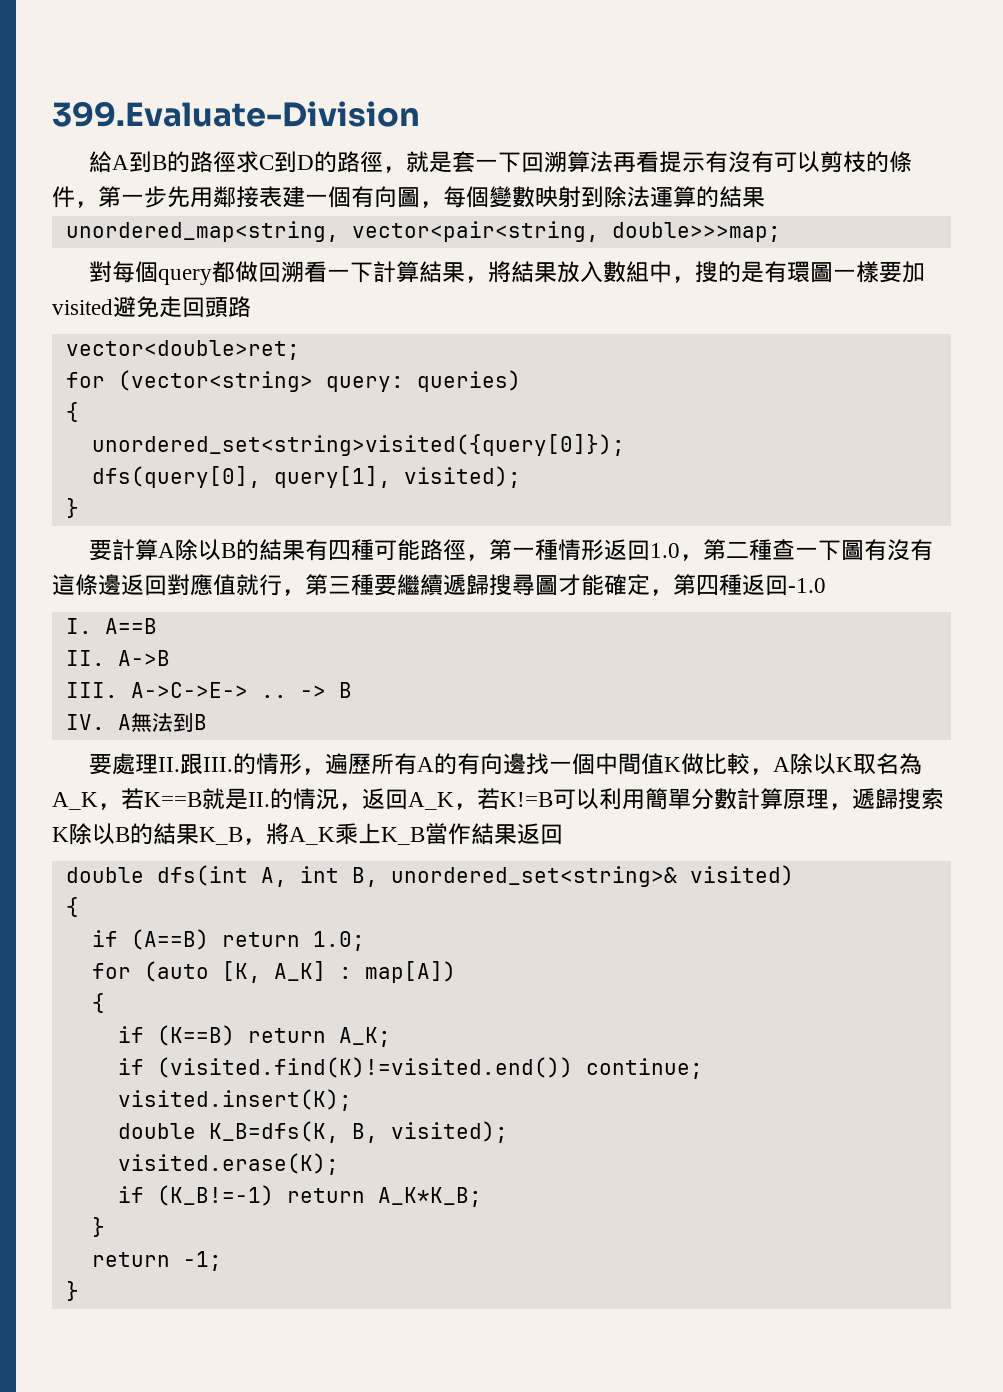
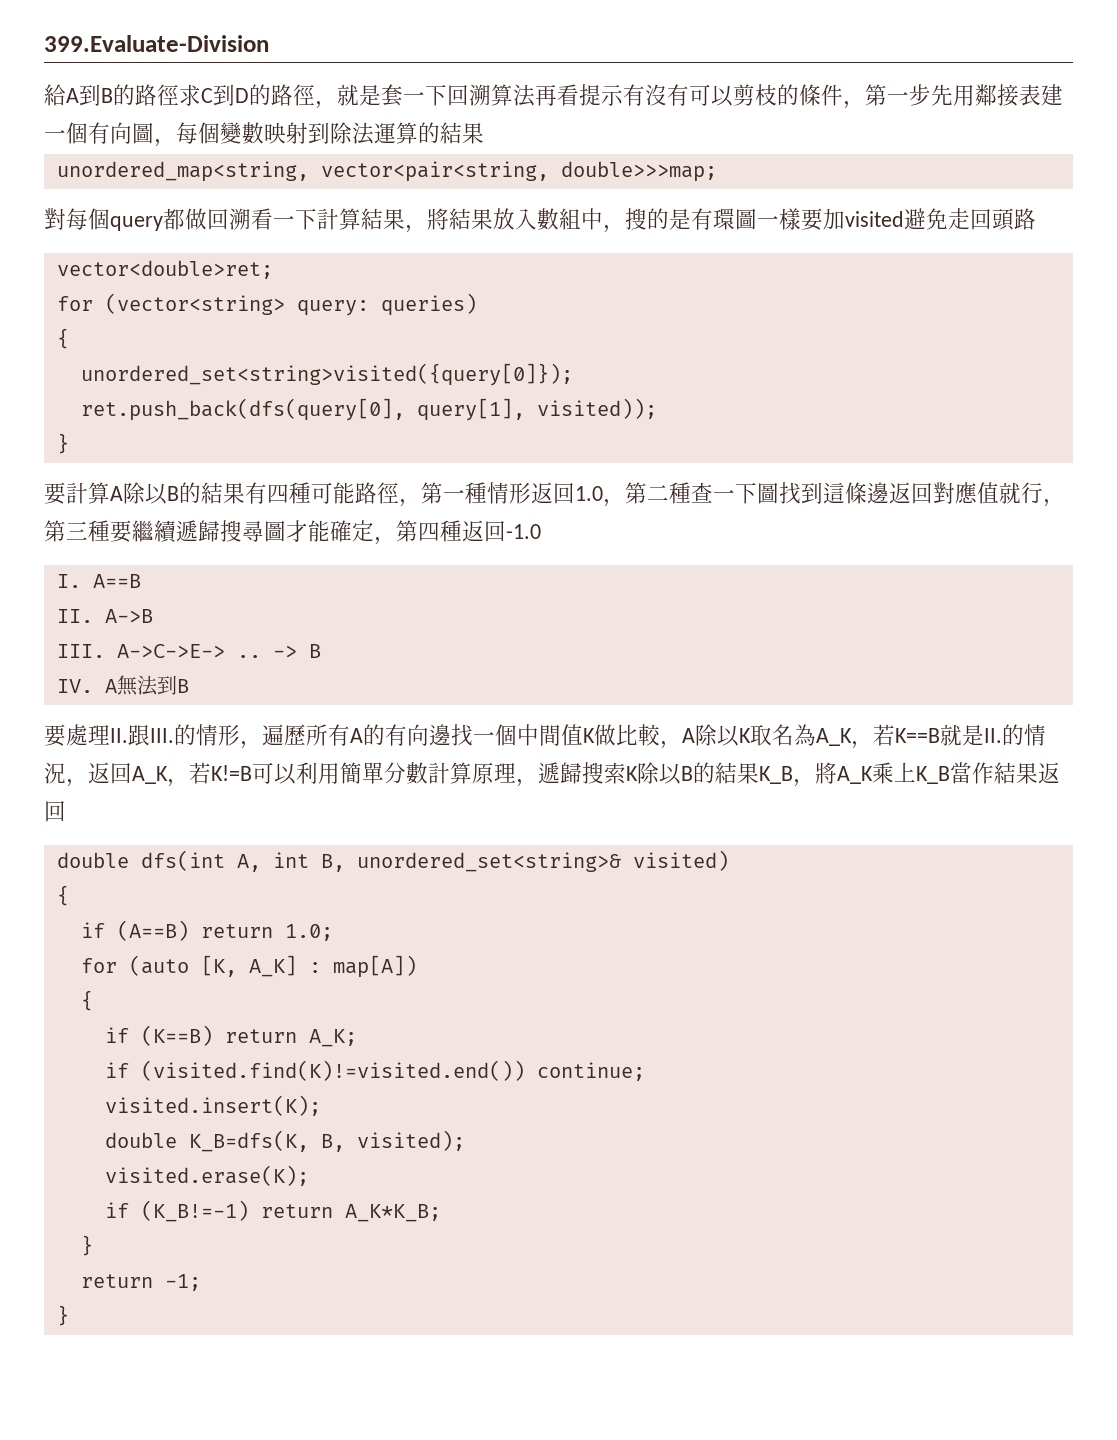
- dfs(query[0], query[1], visited);
+ ret.push_back(dfs(query[0], query[1], visited));
- 要計算A除以B的結果有四種可能路徑，第一種情形返回1.0，第二種查一下圖有沒有這條邊返回對應值就行，第三種要繼續遞歸搜尋圖才能確定，第四種返回-1.0
+ 要計算A除以B的結果有四種可能路徑，第一種情形返回1.0，第二種查一下圖找到這條邊返回對應值就行，第三種要繼續遞歸搜尋圖才能確定，第四種返回-1.0

